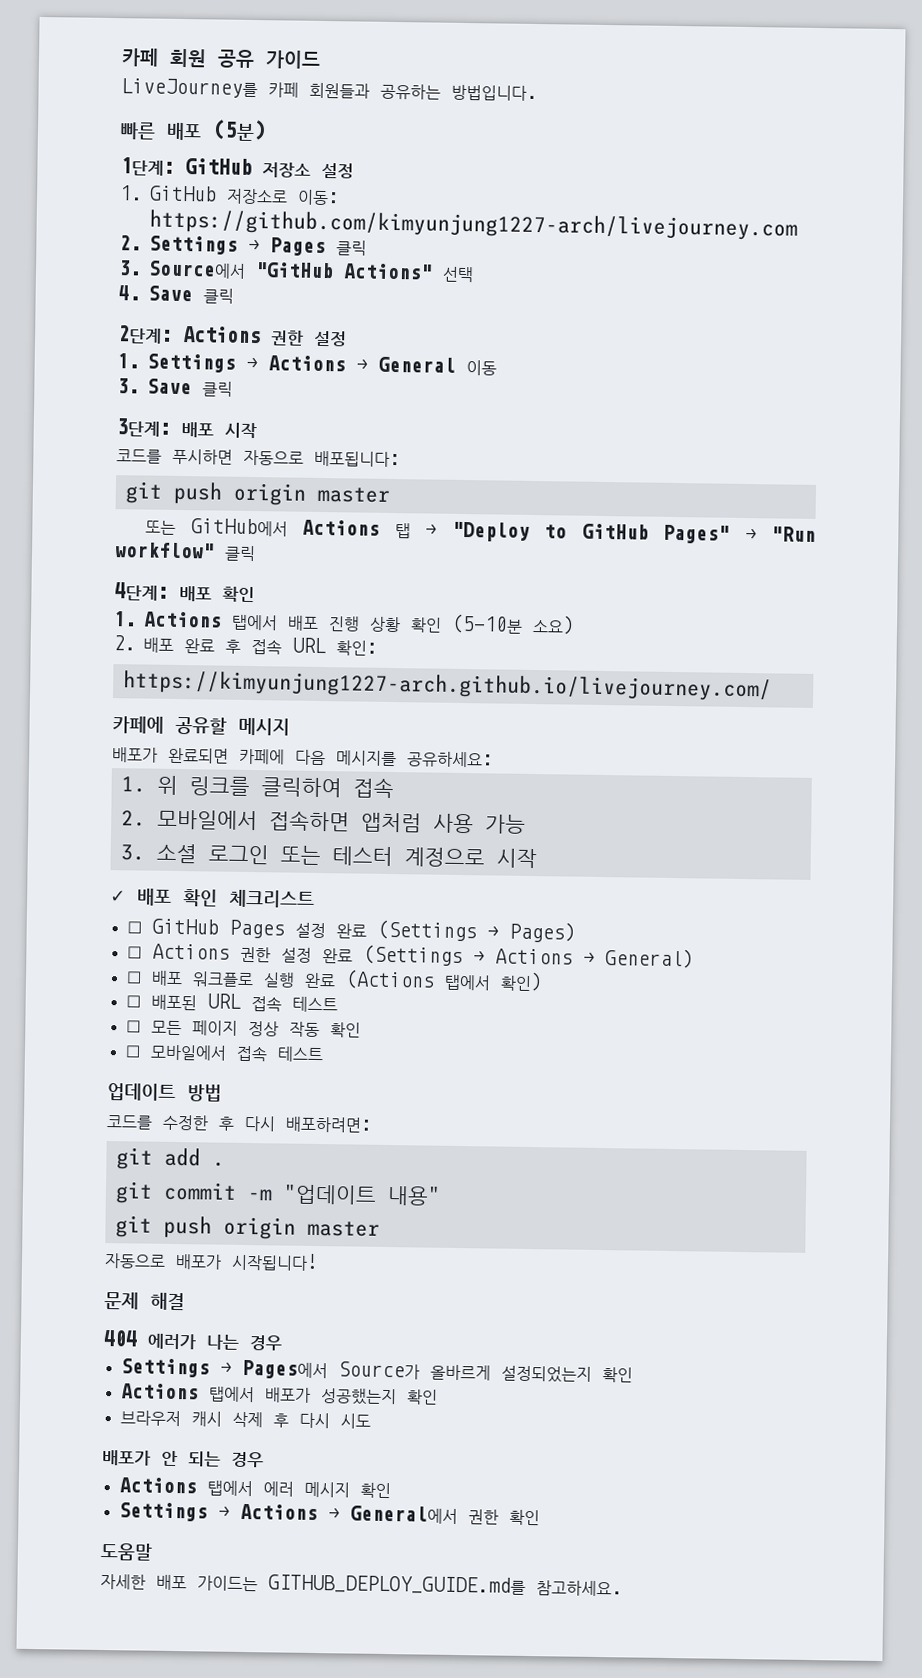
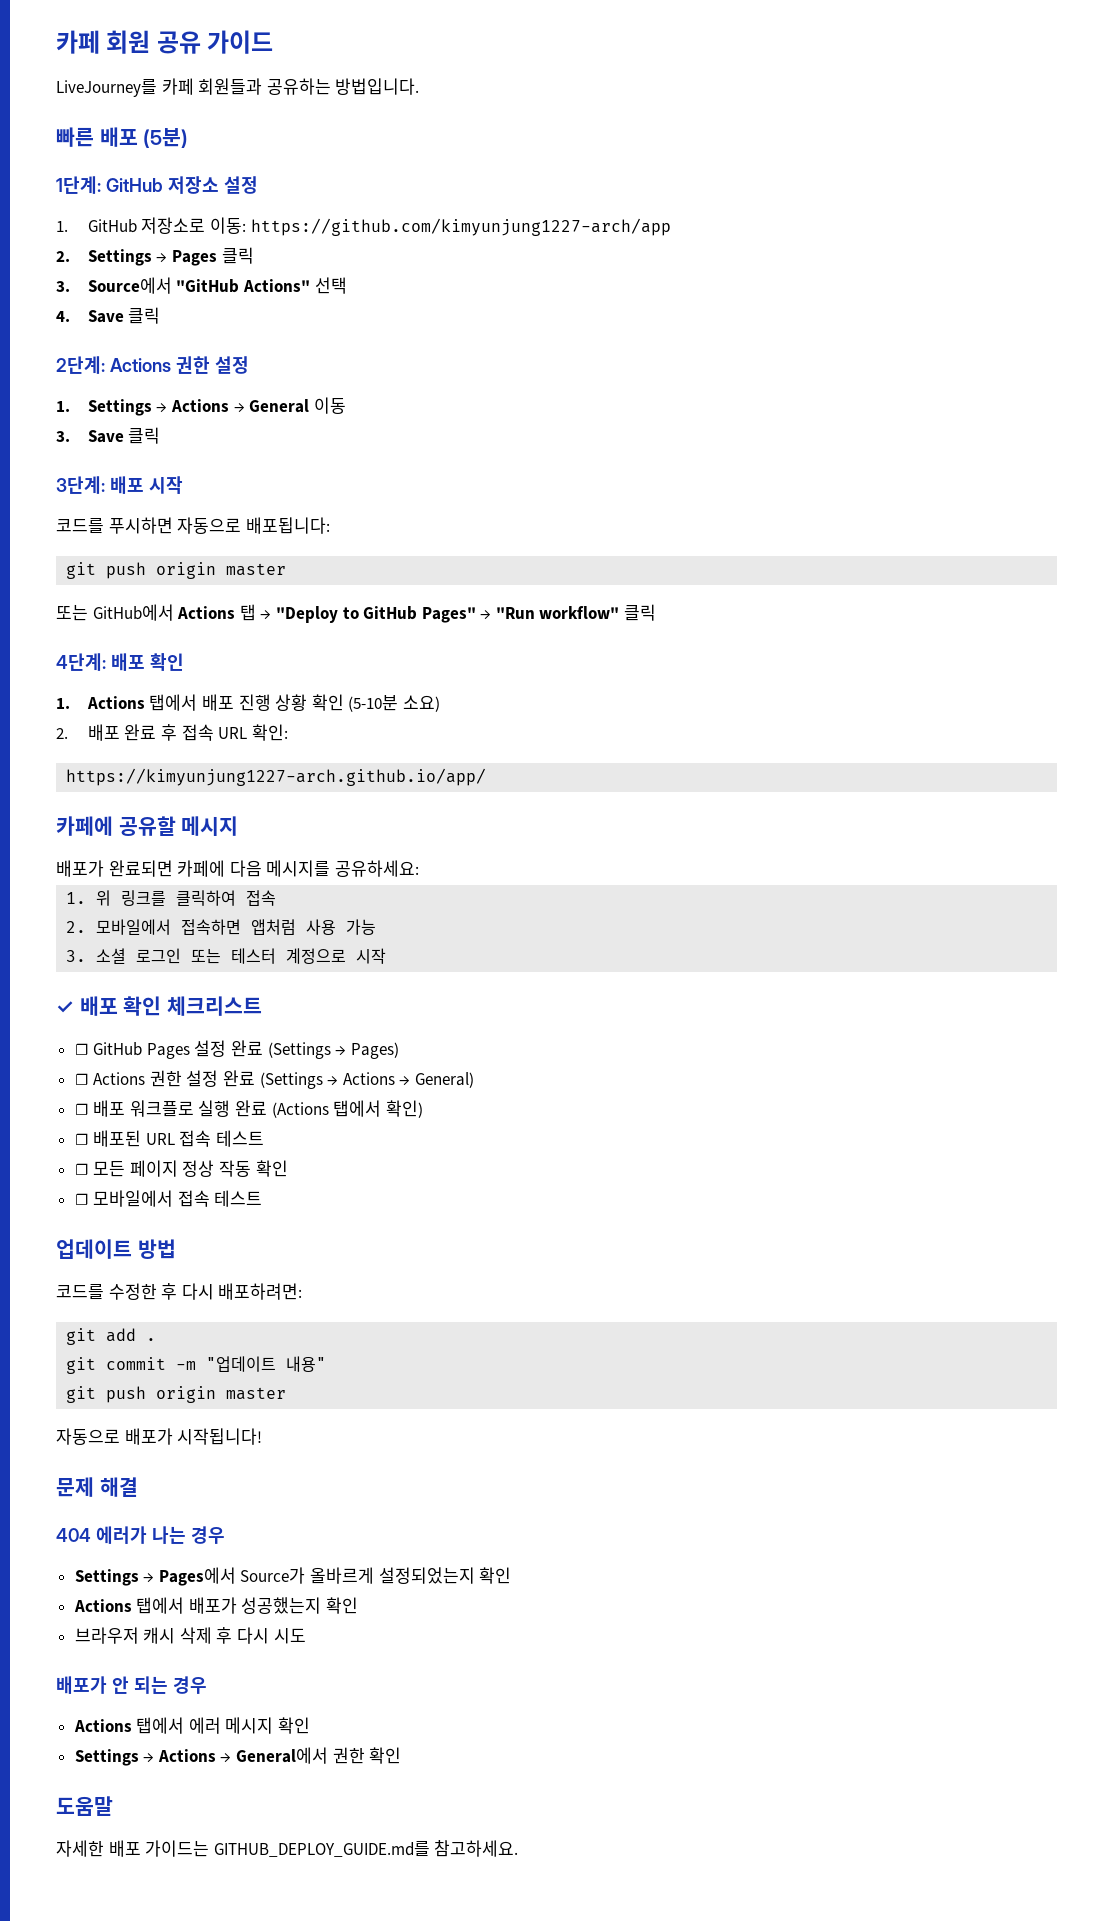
- 1. GitHub 저장소로 이동: https://github.com/kimyunjung1227-arch/livejourney.com
+ 1. GitHub 저장소로 이동: https://github.com/kimyunjung1227-arch/app
- https://kimyunjung1227-arch.github.io/livejourney.com/
+ https://kimyunjung1227-arch.github.io/app/

